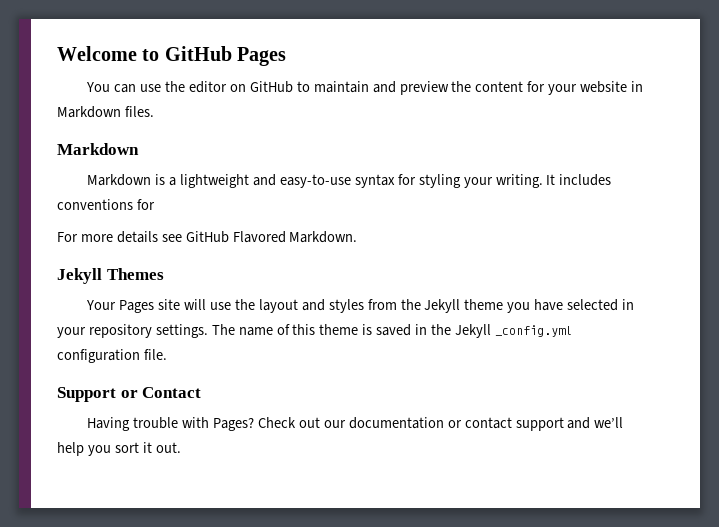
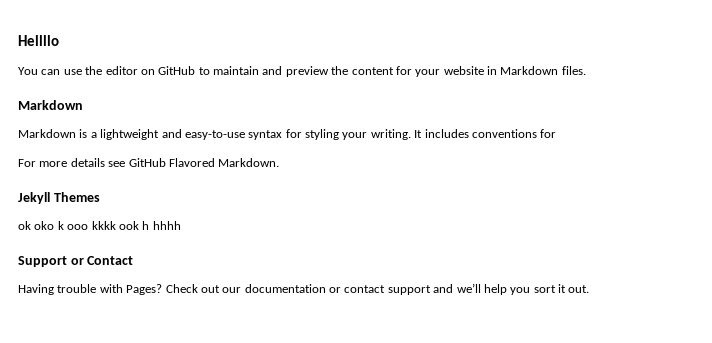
- Welcome to GitHub Pages
+ Hellllo
- Your Pages site will use the layout and styles from the Jekyll theme you have selected in your repository settings. The name of this theme is saved in the Jekyll _config.yml configuration file.
+ ok oko k ooo kkkk ook h hhhh

